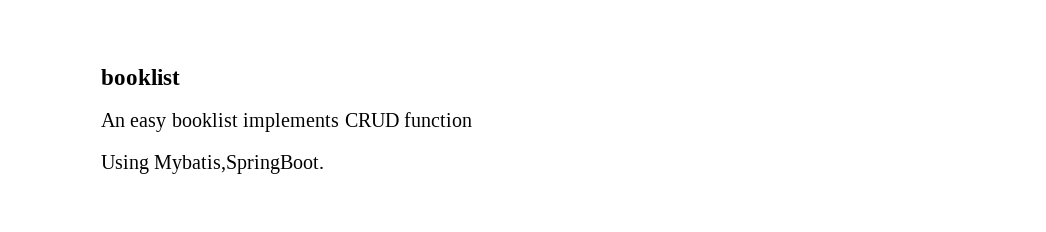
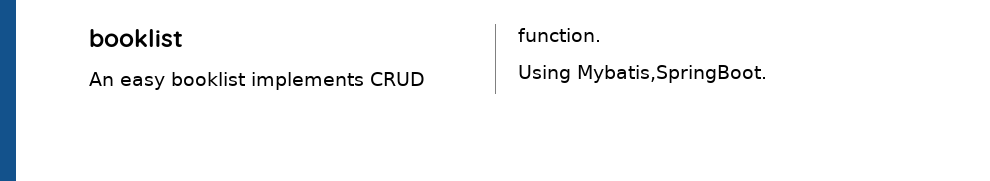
- An easy booklist implements CRUD function
+ An easy booklist implements CRUD function.

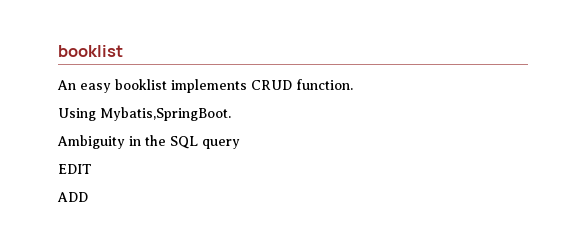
+ Ambiguity in the SQL query
+ EDIT
+ ADD

